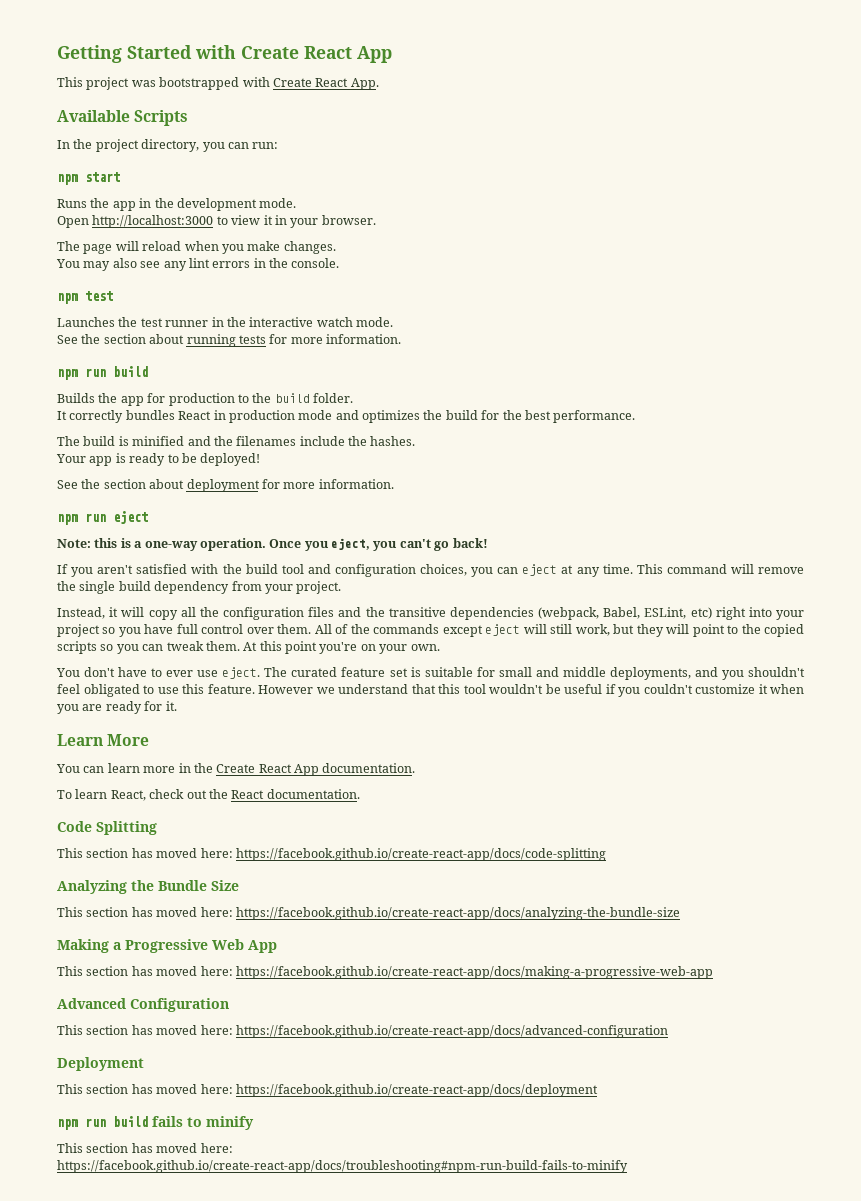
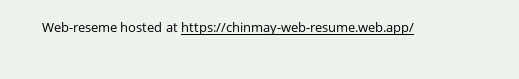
- Getting Started with Create React App
- This project was bootstrapped with Create React App.
- Available Scripts
- In the project directory, you can run:
- npm start
- Runs the app in the development mode.
- Open http://localhost:3000 to view it in your browser.
- The page will reload when you make changes.
- You may also see any lint errors in the console.
- npm test
- Launches the test runner in the interactive watch mode.
- See the section about running tests for more information.
- npm run build
- Builds the app for production to the build folder.
- It correctly bundles React in production mode and optimizes the build for the best performance.
- The build is minified and the filenames include the hashes.
- Your app is ready to be deployed!
- See the section about deployment for more information.
- npm run eject
- Note: this is a one-way operation. Once you eject, you can't go back!
- If you aren't satisfied with the build tool and configuration choices, you can eject at any time. This command will remove the single build dependency from your project.
- Instead, it will copy all the configuration files and the transitive dependencies (webpack, Babel, ESLint, etc) right into your project so you have full control over them. All of the commands except eject will still work, but they will point to the copied scripts so you can tweak them. At this point you're on your own.
- You don't have to ever use eject. The curated feature set is suitable for small and middle deployments, and you shouldn't feel obligated to use this feature. However we understand that this tool wouldn't be useful if you couldn't customize it when you are ready for it.
- Learn More
- You can learn more in the Create React App documentation.
- To learn React, check out the React documentation.
- Code Splitting
- This section has moved here: https://facebook.github.io/create-react-app/docs/code-splitting
- Analyzing the Bundle Size
- This section has moved here: https://facebook.github.io/create-react-app/docs/analyzing-the-bundle-size
- Making a Progressive Web App
- This section has moved here: https://facebook.github.io/create-react-app/docs/making-a-progressive-web-app
- Advanced Configuration
- This section has moved here: https://facebook.github.io/create-react-app/docs/advanced-configuration
- Deployment
- This section has moved here: https://facebook.github.io/create-react-app/docs/deployment
- npm run build fails to minify
- This section has moved here: https://facebook.github.io/create-react-app/docs/troubleshooting#npm-run-build-fails-to-minify
+ Web-reseme hosted at https://chinmay-web-resume.web.app/

